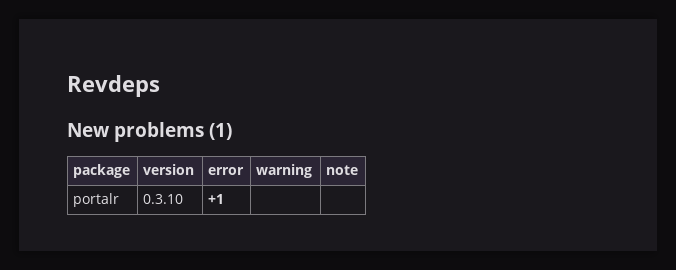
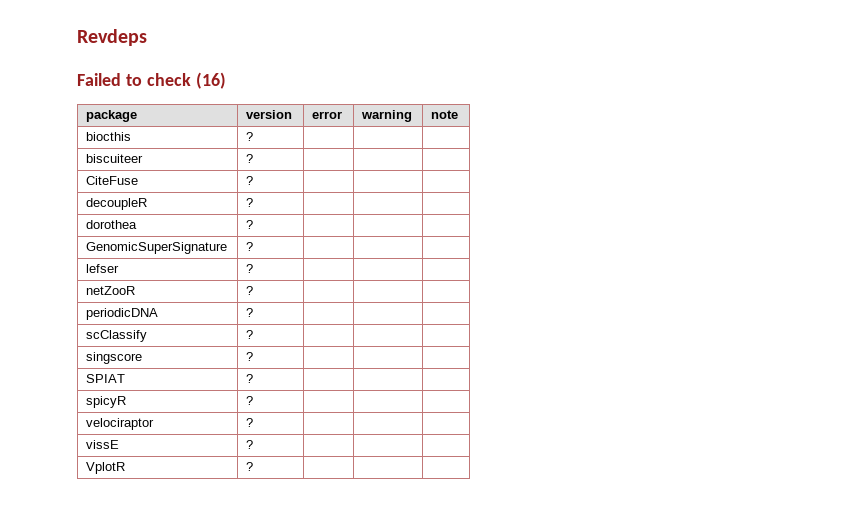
- New problems (1)
+ Failed to check (16)
- portalr | 0.3.10 | +1 | |
+ biocthis | ? | | |
+ biscuiteer | ? | | |
+ CiteFuse | ? | | |
+ decoupleR | ? | | |
+ dorothea | ? | | |
+ GenomicSuperSignature | ? | | |
+ lefser | ? | | |
+ netZooR | ? | | |
+ periodicDNA | ? | | |
+ scClassify | ? | | |
+ singscore | ? | | |
+ SPIAT | ? | | |
+ spicyR | ? | | |
+ velociraptor | ? | | |
+ vissE | ? | | |
+ VplotR | ? | | |

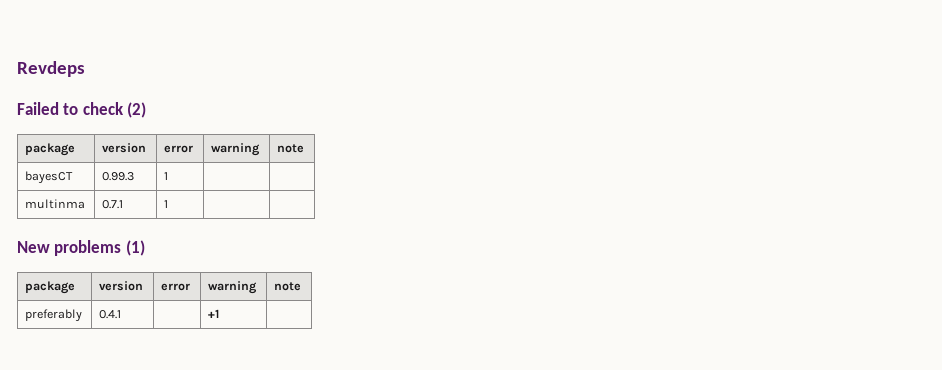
- Failed to check (16)
+ Failed to check (2)
  package | version | error | warning | note
- biocthis | ? | | |
- biscuiteer | ? | | |
- CiteFuse | ? | | |
- decoupleR | ? | | |
- dorothea | ? | | |
- GenomicSuperSignature | ? | | |
- lefser | ? | | |
- netZooR | ? | | |
- periodicDNA | ? | | |
- scClassify | ? | | |
- singscore | ? | | |
- SPIAT | ? | | |
- spicyR | ? | | |
- velociraptor | ? | | |
- vissE | ? | | |
- VplotR | ? | | |
+ bayesCT | 0.99.3 | 1 | |
+ multinma | 0.7.1 | 1 | |
+ New problems (1)
+ package | version | error | warning | note
+ preferably | 0.4.1 | | +1 |

